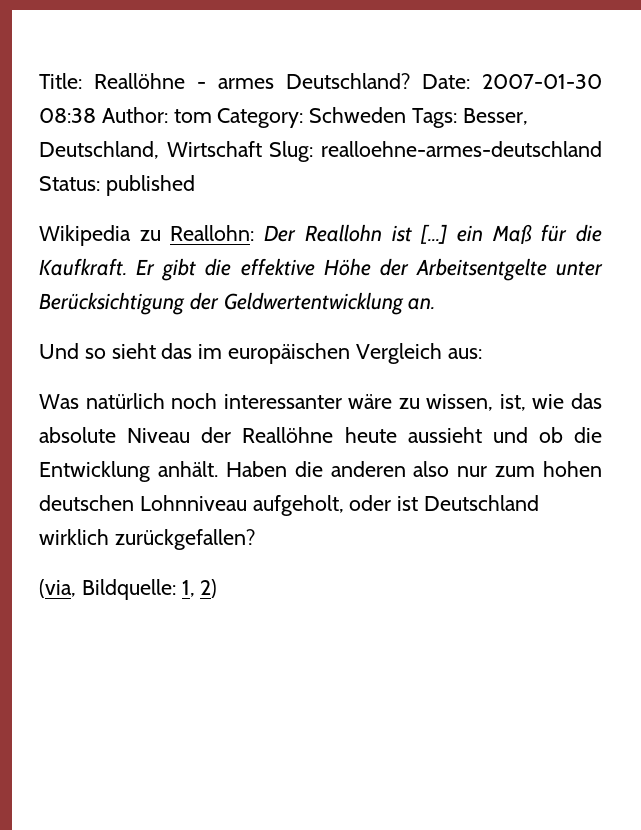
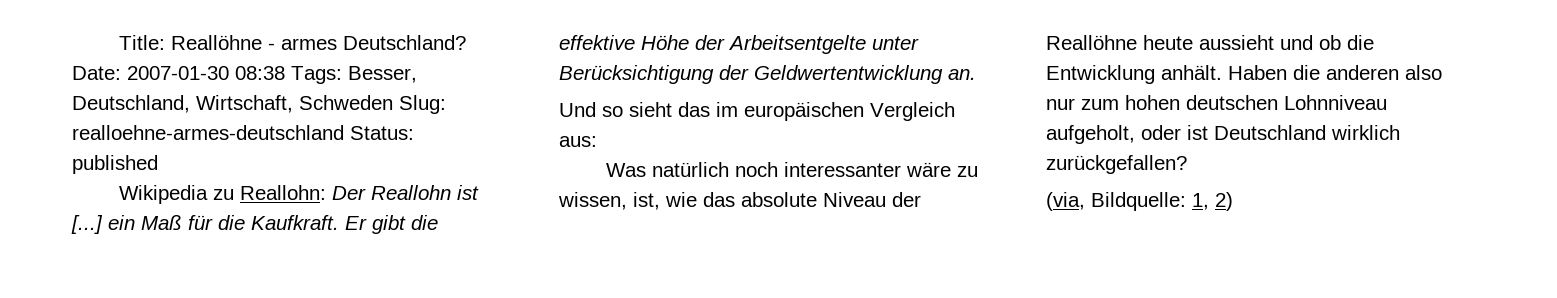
- Date: 2007-01-30 08:38 Author: tom Category: Schweden Tags: Besser, Deutschland, Wirtschaft Slug: realloehne-armes-deutschland Status: published
+ Date: 2007-01-30 08:38 Tags: Besser, Deutschland, Wirtschaft, Schweden Slug: realloehne-armes-deutschland Status: published

